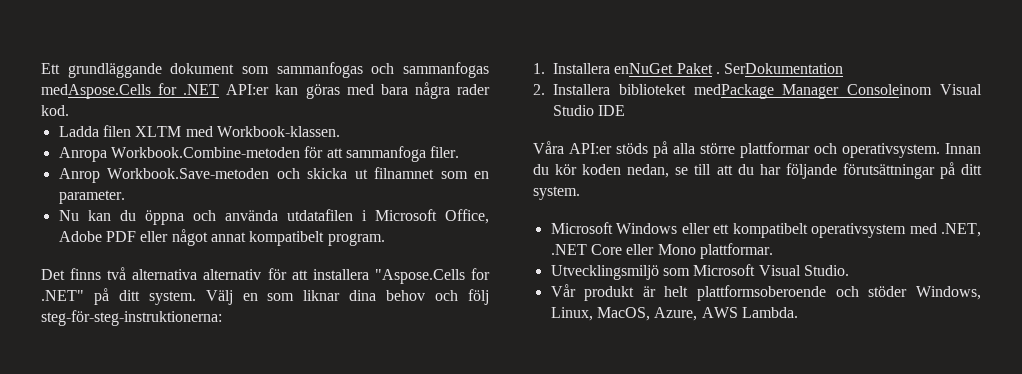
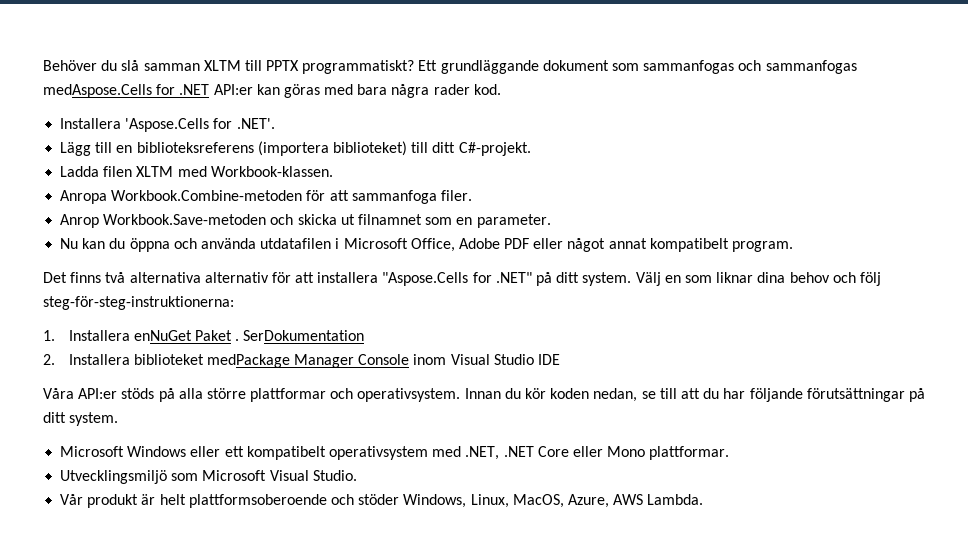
+ Behöver du slå samman XLTM till PPTX programmatiskt?
+ Installera 'Aspose.Cells for .NET'.
+ Lägg till en biblioteksreferens (importera biblioteket) till ditt C#-projekt.
- 2. Installera biblioteket medPackage Manager Consoleinom Visual Studio IDE
+ 2. Installera biblioteket medPackage Manager Console inom Visual Studio IDE

